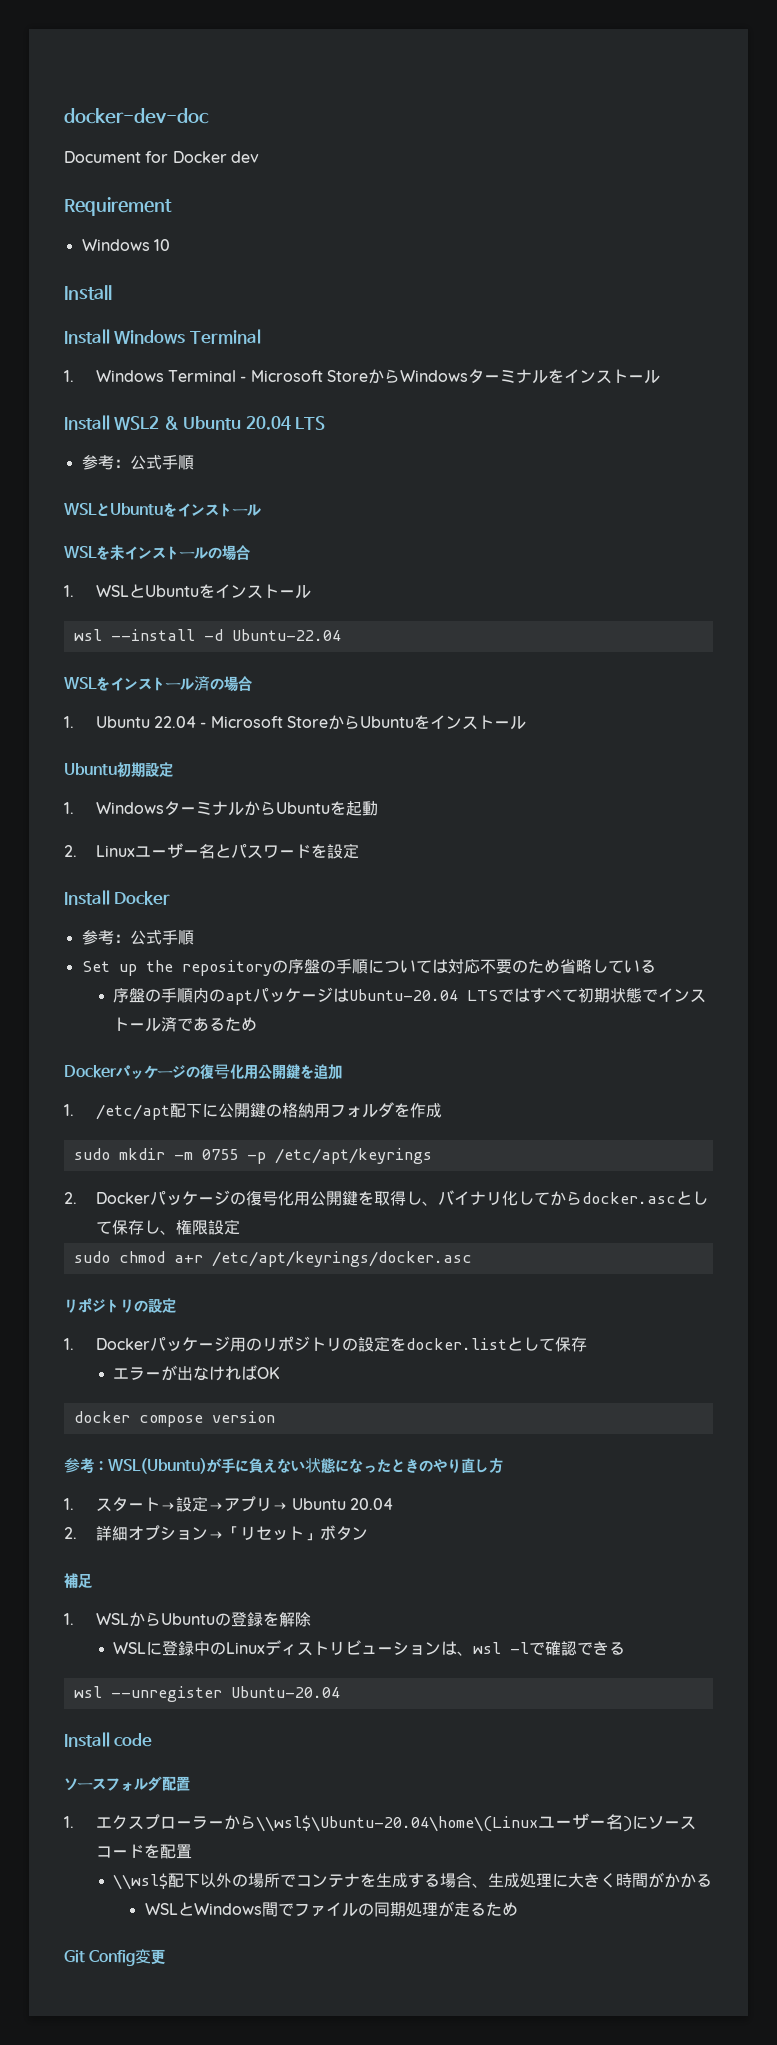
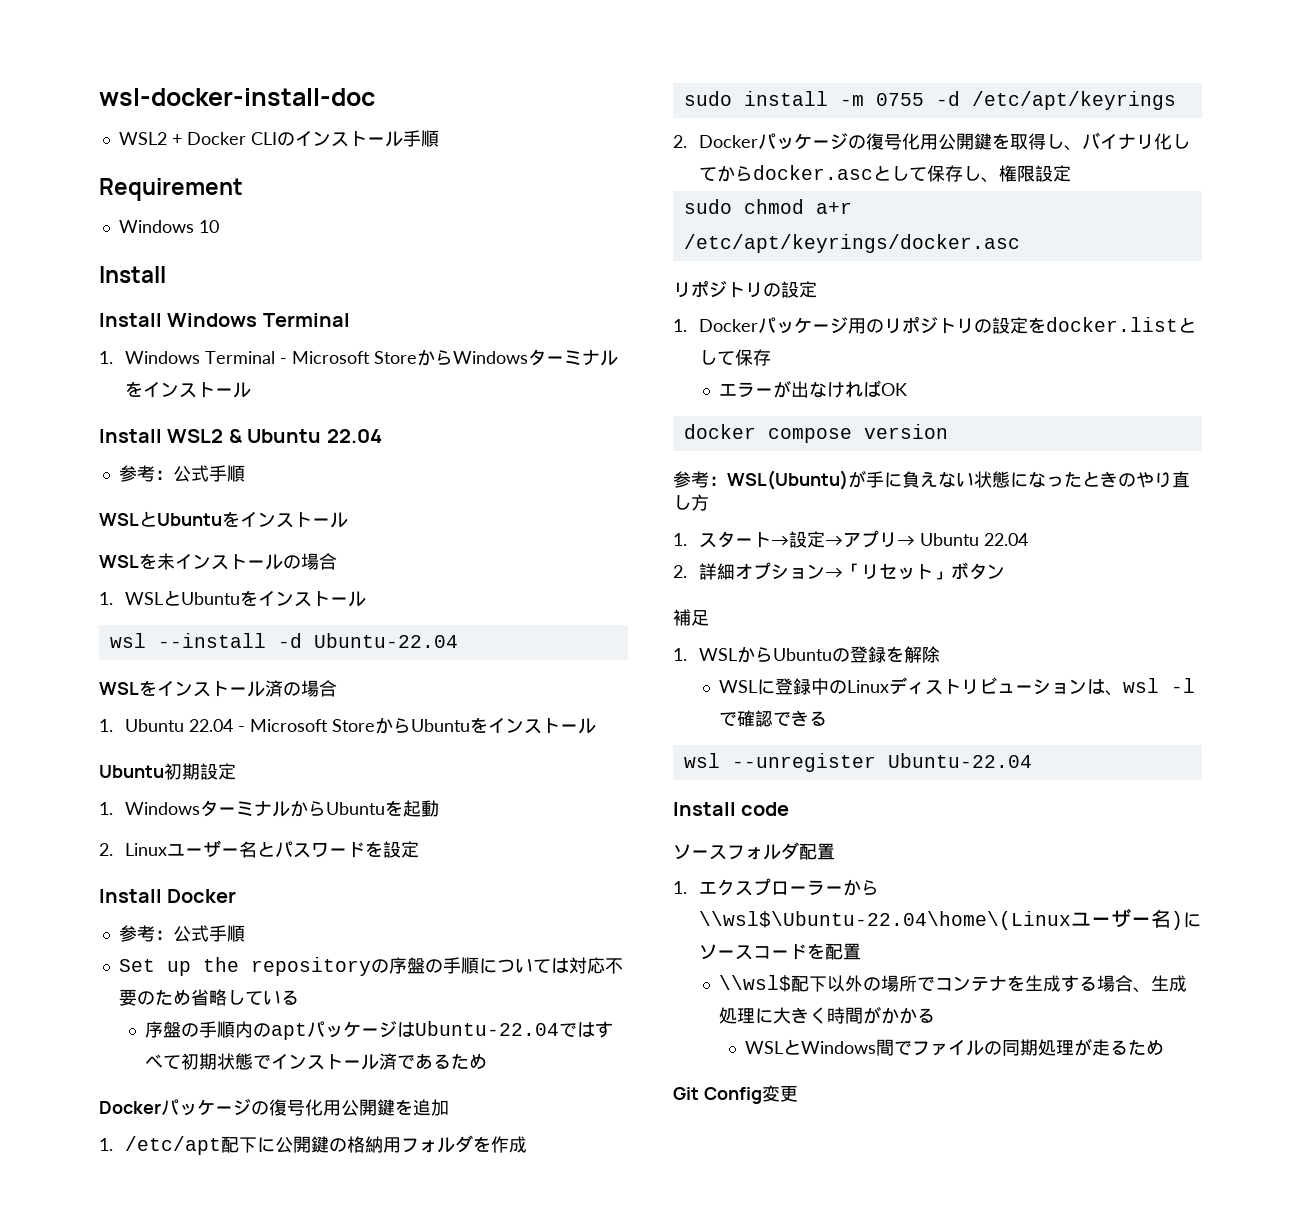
- docker-dev-doc
- Document for Docker dev
+ wsl-docker-install-doc
+ WSL2 + Docker CLIのインストール手順
- Install WSL2 & Ubuntu 20.04 LTS
+ Install WSL2 & Ubuntu 22.04
- 序盤の手順内のaptパッケージはUbuntu-20.04 LTSではすべて初期状態でインストール済であるため
+ 序盤の手順内のaptパッケージはUbuntu-22.04ではすべて初期状態でインストール済であるため
- sudo mkdir -m 0755 -p /etc/apt/keyrings
+ sudo install -m 0755 -d /etc/apt/keyrings
- 1.スタート→設定→アプリ→ Ubuntu 20.04
+ 1.スタート→設定→アプリ→ Ubuntu 22.04
- wsl --unregister Ubuntu-20.04
+ wsl --unregister Ubuntu-22.04
- 1.エクスプローラーから\\wsl$\Ubuntu-20.04\home\(Linuxユーザー名)にソースコードを配置
+ 1.エクスプローラーから\\wsl$\Ubuntu-22.04\home\(Linuxユーザー名)にソースコードを配置

